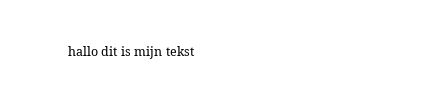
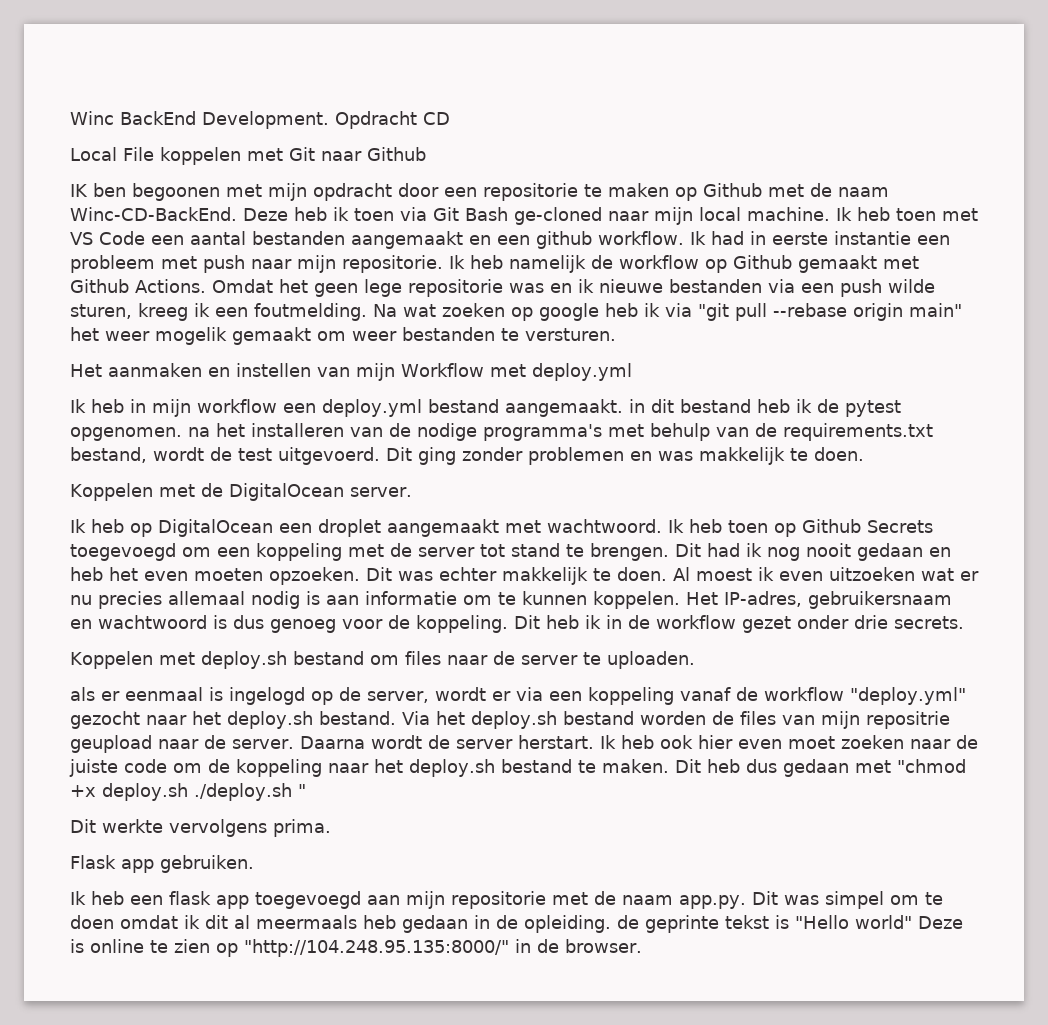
- hallo dit is mijn tekst
+ Winc BackEnd Development. Opdracht CD
+ Local File koppelen met Git naar Github
+ IK ben begoonen met mijn opdracht door een repositorie te maken op Github met de naam Winc-CD-BackEnd. Deze heb ik toen via Git Bash ge-cloned naar mijn local machine. Ik heb toen met VS Code een aantal bestanden aangemaakt en een github workflow. Ik had in eerste instantie een probleem met push naar mijn repositorie. Ik heb namelijk de workflow op Github gemaakt met Github Actions. Omdat het geen lege repositorie was en ik nieuwe bestanden via een push wilde sturen, kreeg ik een foutmelding. Na wat zoeken op google heb ik via "git pull --rebase origin main" het weer mogelik gemaakt om weer bestanden te versturen.
+ Het aanmaken en instellen van mijn Workflow met deploy.yml
+ Ik heb in mijn workflow een deploy.yml bestand aangemaakt. in dit bestand heb ik de pytest opgenomen. na het installeren van de nodige programma's met behulp van de requirements.txt bestand, wordt de test uitgevoerd. Dit ging zonder problemen en was makkelijk te doen.
+ Koppelen met de DigitalOcean server.
+ Ik heb op DigitalOcean een droplet aangemaakt met wachtwoord. Ik heb toen op Github Secrets toegevoegd om een koppeling met de server tot stand te brengen. Dit had ik nog nooit gedaan en heb het even moeten opzoeken. Dit was echter makkelijk te doen. Al moest ik even uitzoeken wat er nu precies allemaal nodig is aan informatie om te kunnen koppelen. Het IP-adres, gebruikersnaam en wachtwoord is dus genoeg voor de koppeling. Dit heb ik in de workflow gezet onder drie secrets.
+ Koppelen met deploy.sh bestand om files naar de server te uploaden.
+ als er eenmaal is ingelogd op de server, wordt er via een koppeling vanaf de workflow "deploy.yml" gezocht naar het deploy.sh bestand. Via het deploy.sh bestand worden de files van mijn repositrie geupload naar de server. Daarna wordt de server herstart. Ik heb ook hier even moet zoeken naar de juiste code om de koppeling naar het deploy.sh bestand te maken. Dit heb dus gedaan met "chmod +x deploy.sh ./deploy.sh "
+ Dit werkte vervolgens prima.
+ Flask app gebruiken.
+ Ik heb een flask app toegevoegd aan mijn repositorie met de naam app.py. Dit was simpel om te doen omdat ik dit al meermaals heb gedaan in de opleiding. de geprinte tekst is "Hello world" Deze is online te zien op "http://104.248.95.135:8000/" in de browser.

